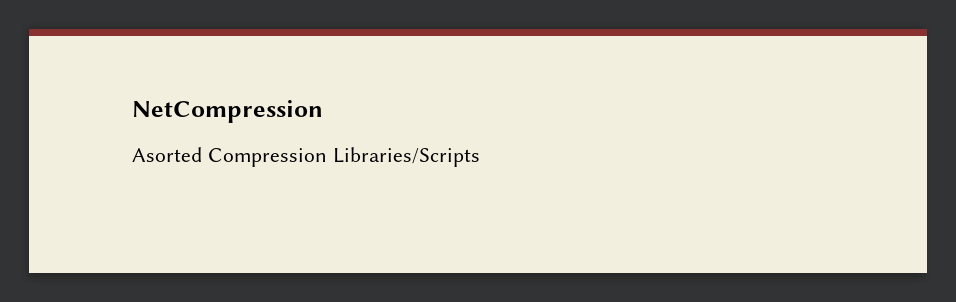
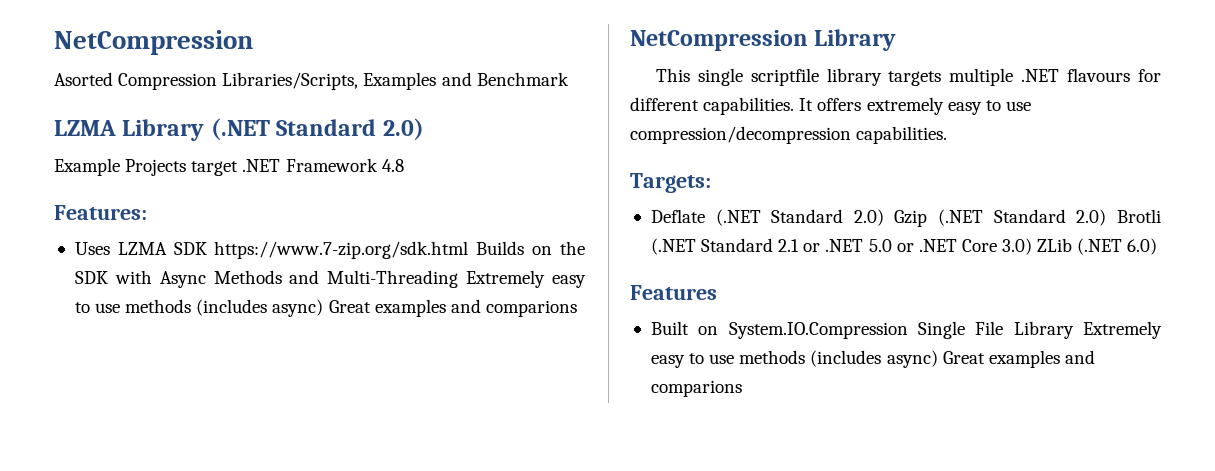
- Asorted Compression Libraries/Scripts
+ Asorted Compression Libraries/Scripts, Examples and Benchmark
+ LZMA Library (.NET Standard 2.0)
+ Example Projects target .NET Framework 4.8
+ Features:
+ Uses LZMA SDK https://www.7-zip.org/sdk.html Builds on the SDK with Async Methods and Multi-Threading Extremely easy to use methods (includes async) Great examples and comparions
+ NetCompression Library
+ This single scriptfile library targets multiple .NET flavours for different capabilities. It offers extremely easy to use compression/decompression capabilities.
+ Targets:
+ Deflate (.NET Standard 2.0) Gzip (.NET Standard 2.0) Brotli (.NET Standard 2.1 or .NET 5.0 or .NET Core 3.0) ZLib (.NET 6.0)
+ Features
+ Built on System.IO.Compression Single File Library Extremely easy to use methods (includes async) Great examples and comparions

